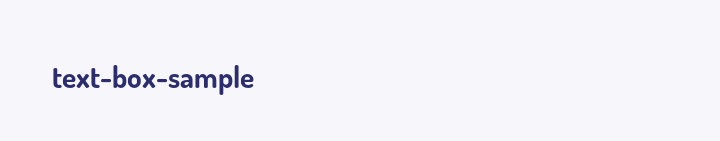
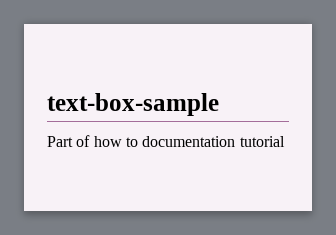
+ Part of how to documentation tutorial

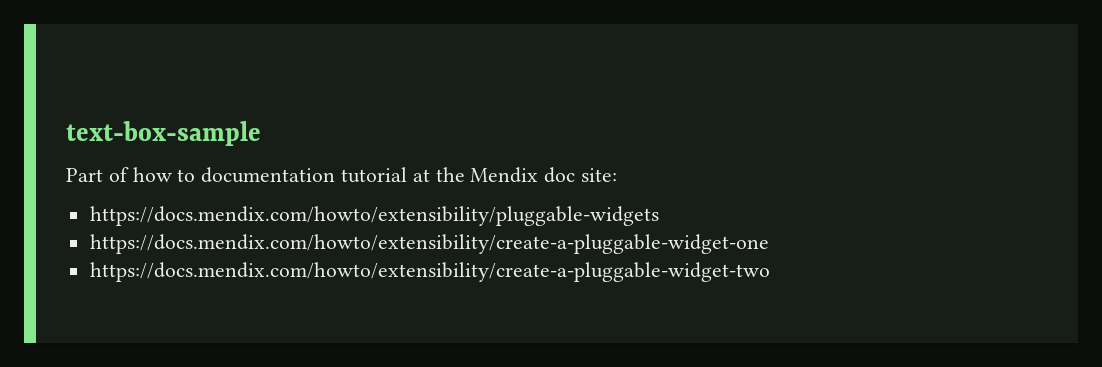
- Part of how to documentation tutorial
+ Part of how to documentation tutorial at the Mendix doc site:
+ https://docs.mendix.com/howto/extensibility/pluggable-widgets
+ https://docs.mendix.com/howto/extensibility/create-a-pluggable-widget-one
+ https://docs.mendix.com/howto/extensibility/create-a-pluggable-widget-two

